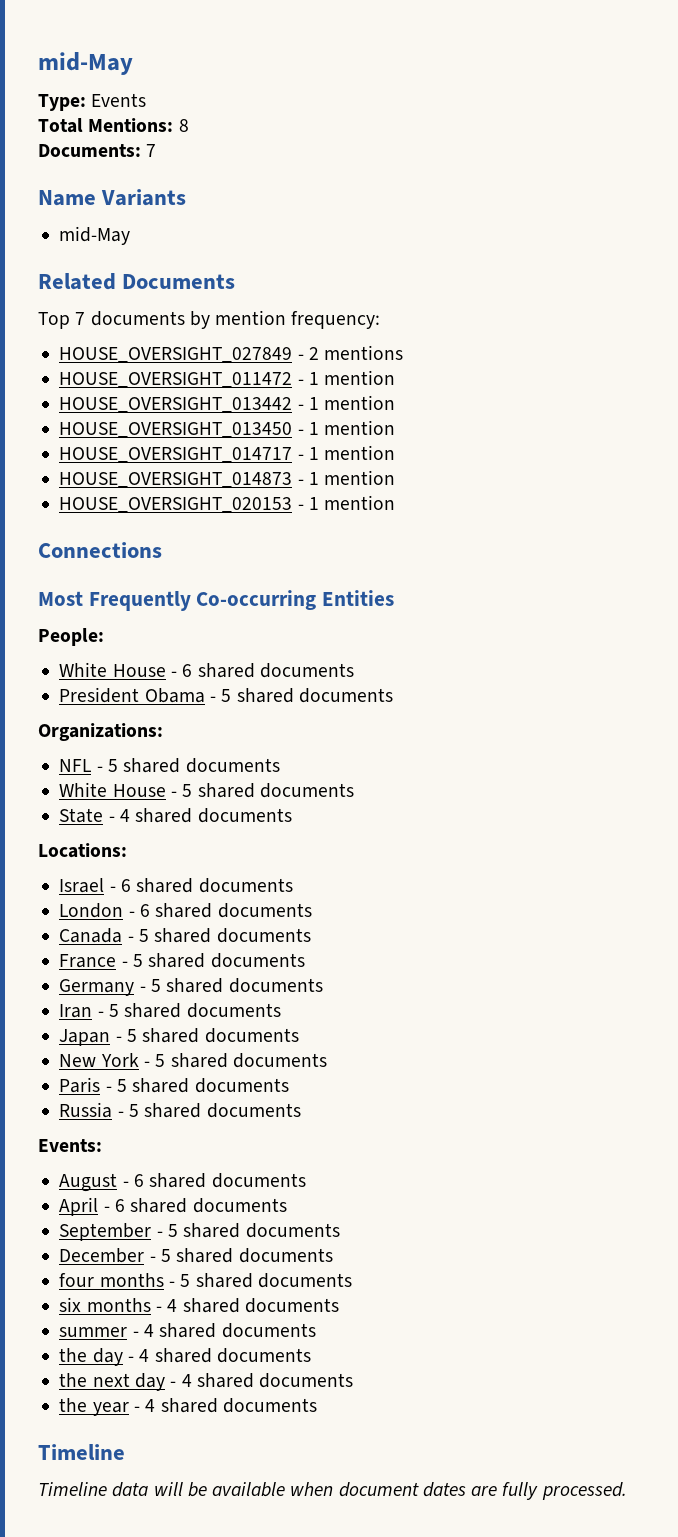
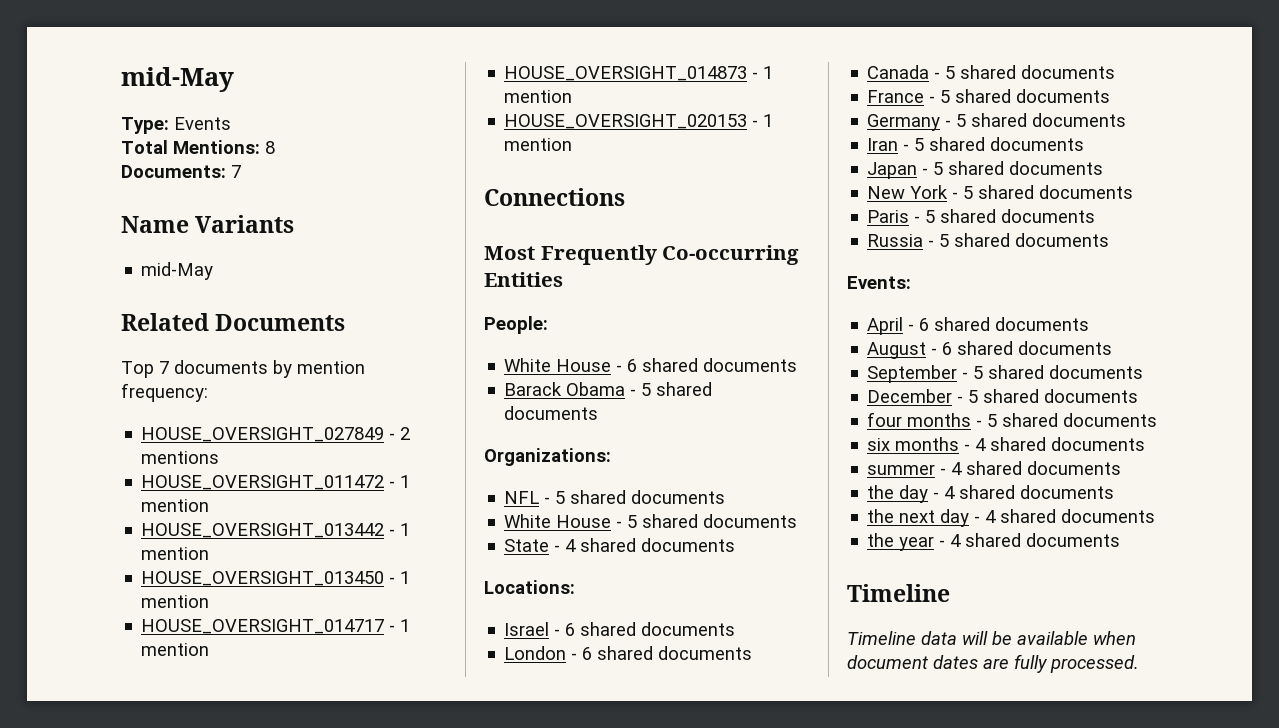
- President Obama - 5 shared documents
+ Barack Obama - 5 shared documents
+ April - 6 shared documents
  August - 6 shared documents
- April - 6 shared documents

